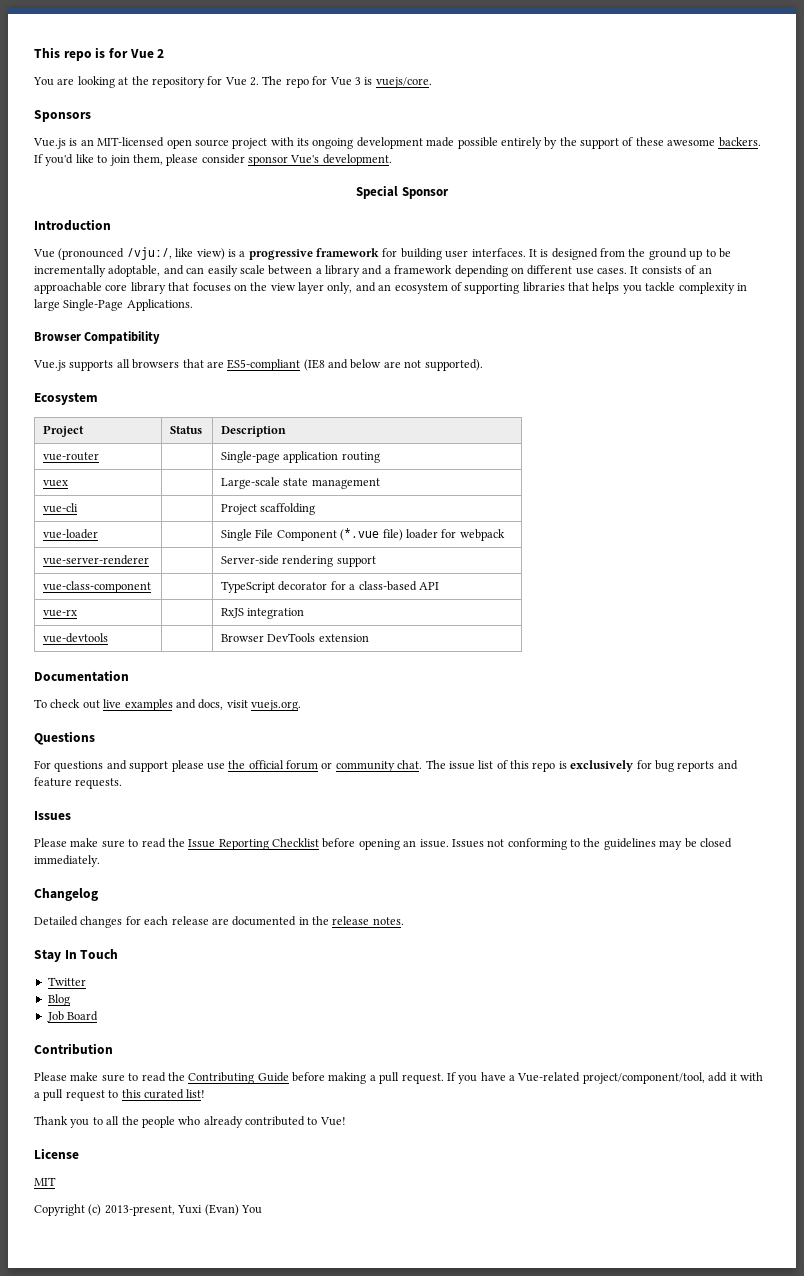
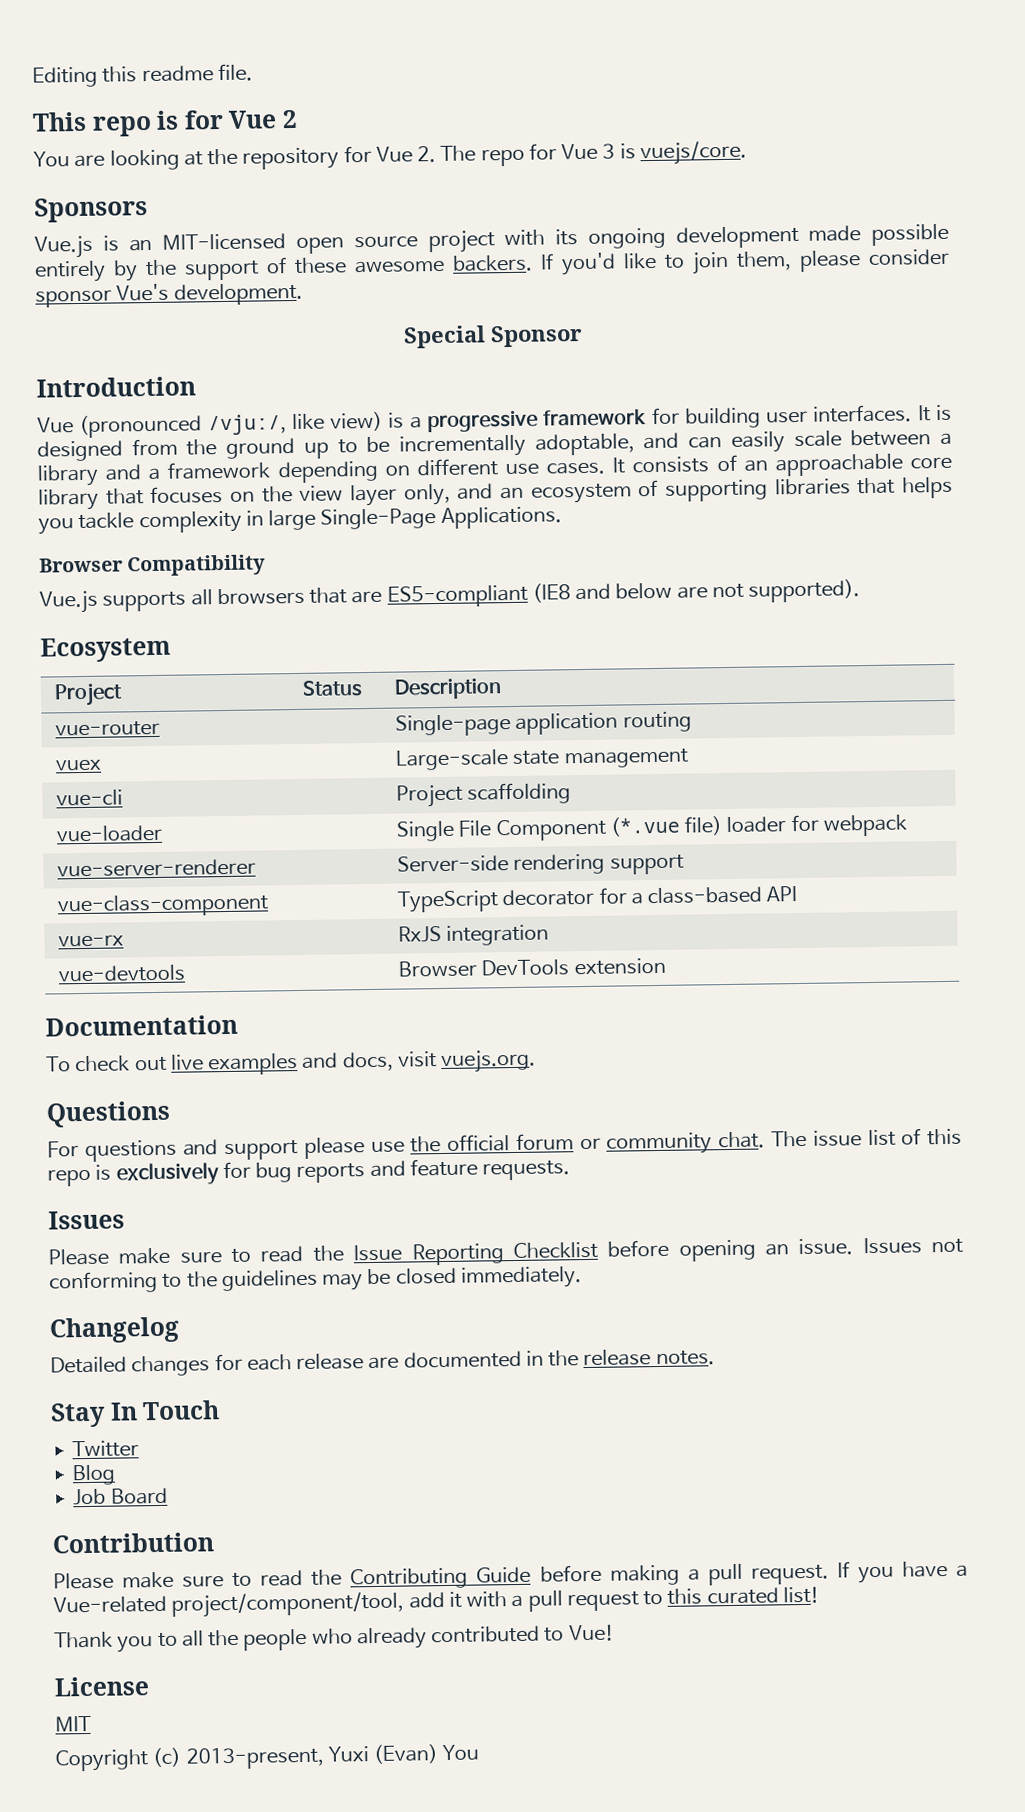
+ Editing this readme file.

